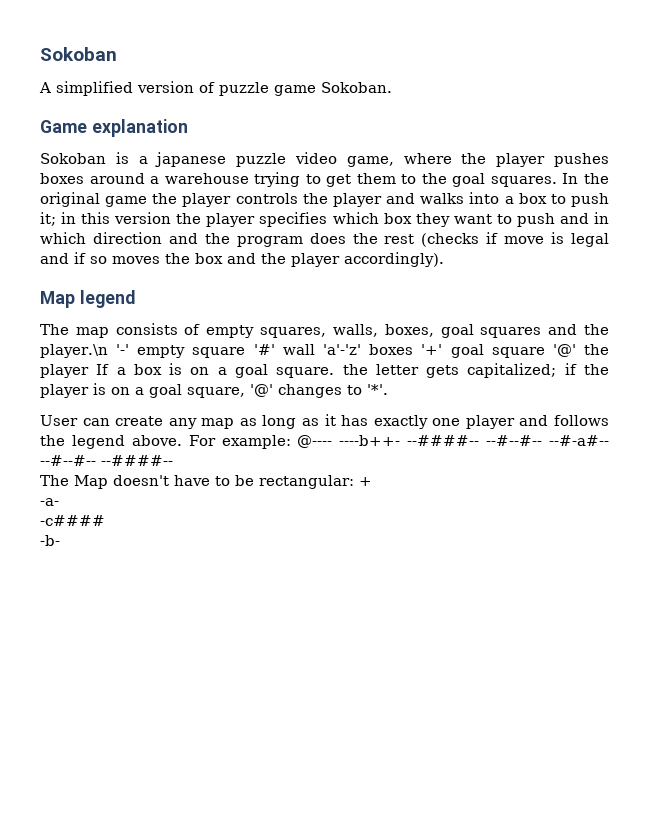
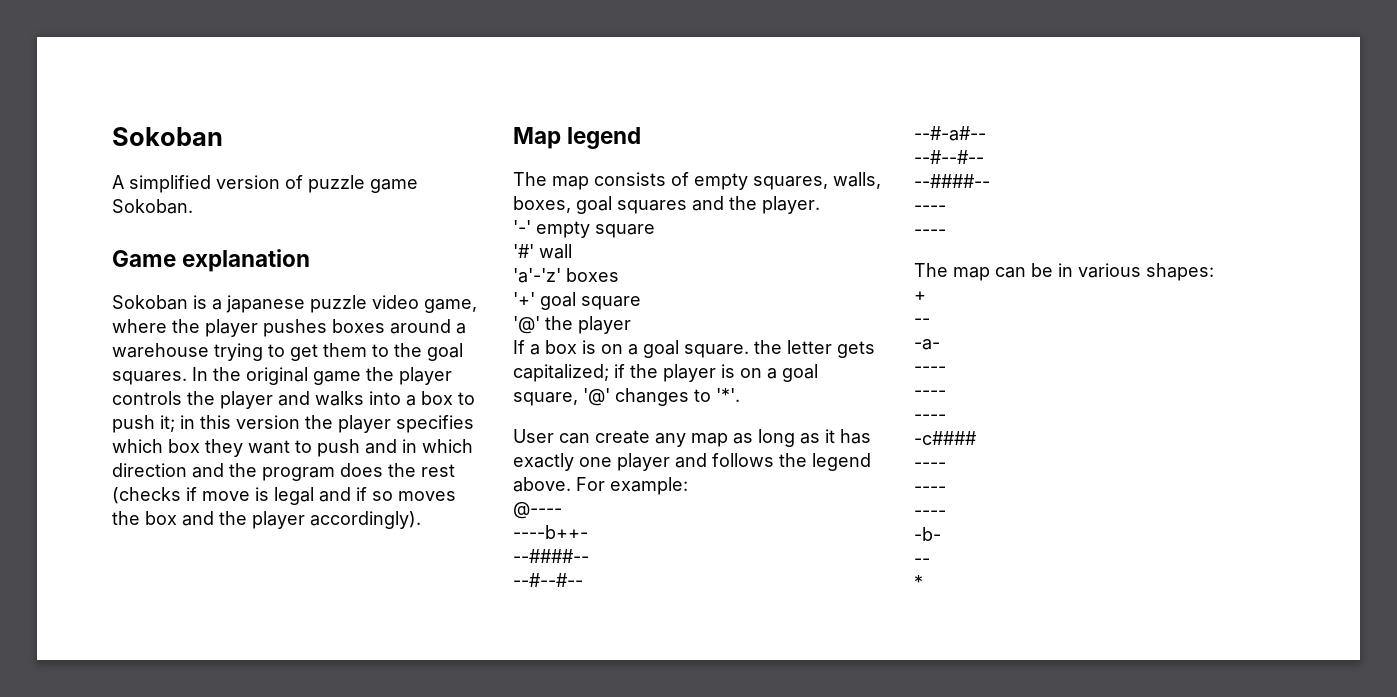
- The map consists of empty squares, walls, boxes, goal squares and the player.\n '-' empty square '#' wall 'a'-'z' boxes '+' goal square '@' the player If a box is on a goal square. the letter gets capitalized; if the player is on a goal square, '@' changes to '*'.
+ The map consists of empty squares, walls, boxes, goal squares and the player.
+ '-' empty square
+ '#' wall
+ 'a'-'z' boxes
+ '+' goal square
+ '@' the player
+ If a box is on a goal square. the letter gets capitalized; if the player is on a goal square, '@' changes to '*'.
- For example: @---- ----b++- --####-- --#--#-- --#-a#-- --#--#-- --####--
- The Map doesn't have to be rectangular: +
+ For example:
+ @----
+ ----b++-
+ --####--
+ --#--#--
+ --#-a#--
+ --#--#--
+ --####--
+ ----
+ ----
+ The map can be in various shapes:
+ +
+ --
  -a-
+ ----
+ ----
+ ----
  -c####
+ ----
+ ----
+ ----
  -b-
+ --
+ *

